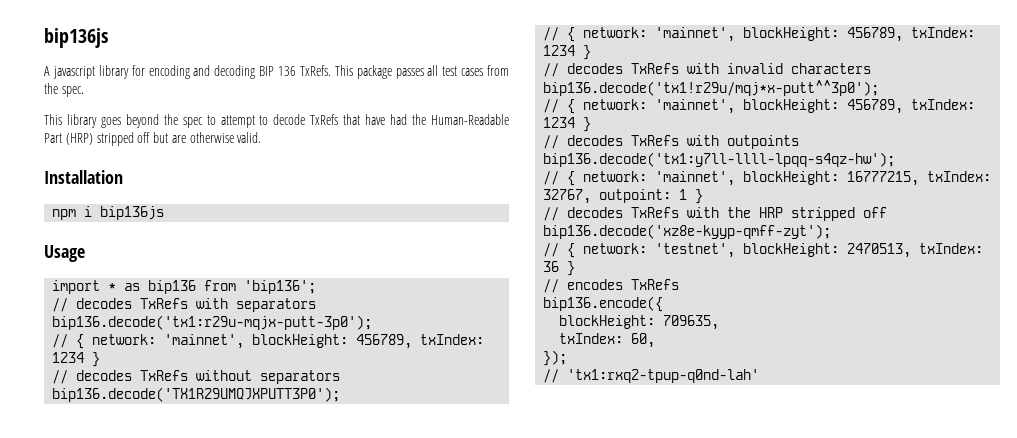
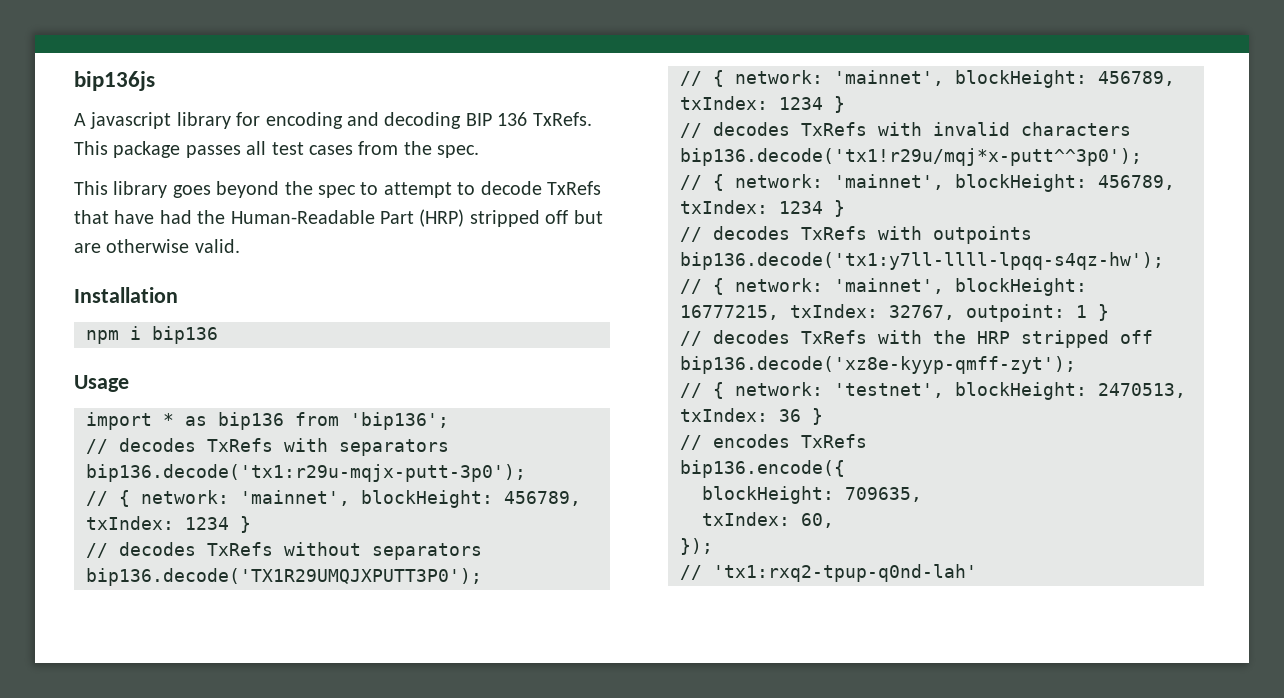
- npm i bip136js
+ npm i bip136

